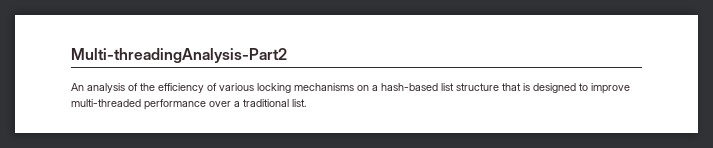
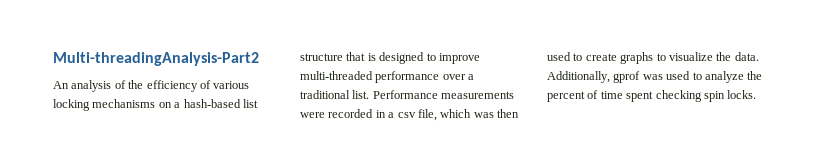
+ Performance measurements were recorded in a csv file, which was then used to create graphs to visualize the data. Additionally, gprof was used to analyze the percent of time spent checking spin locks.

